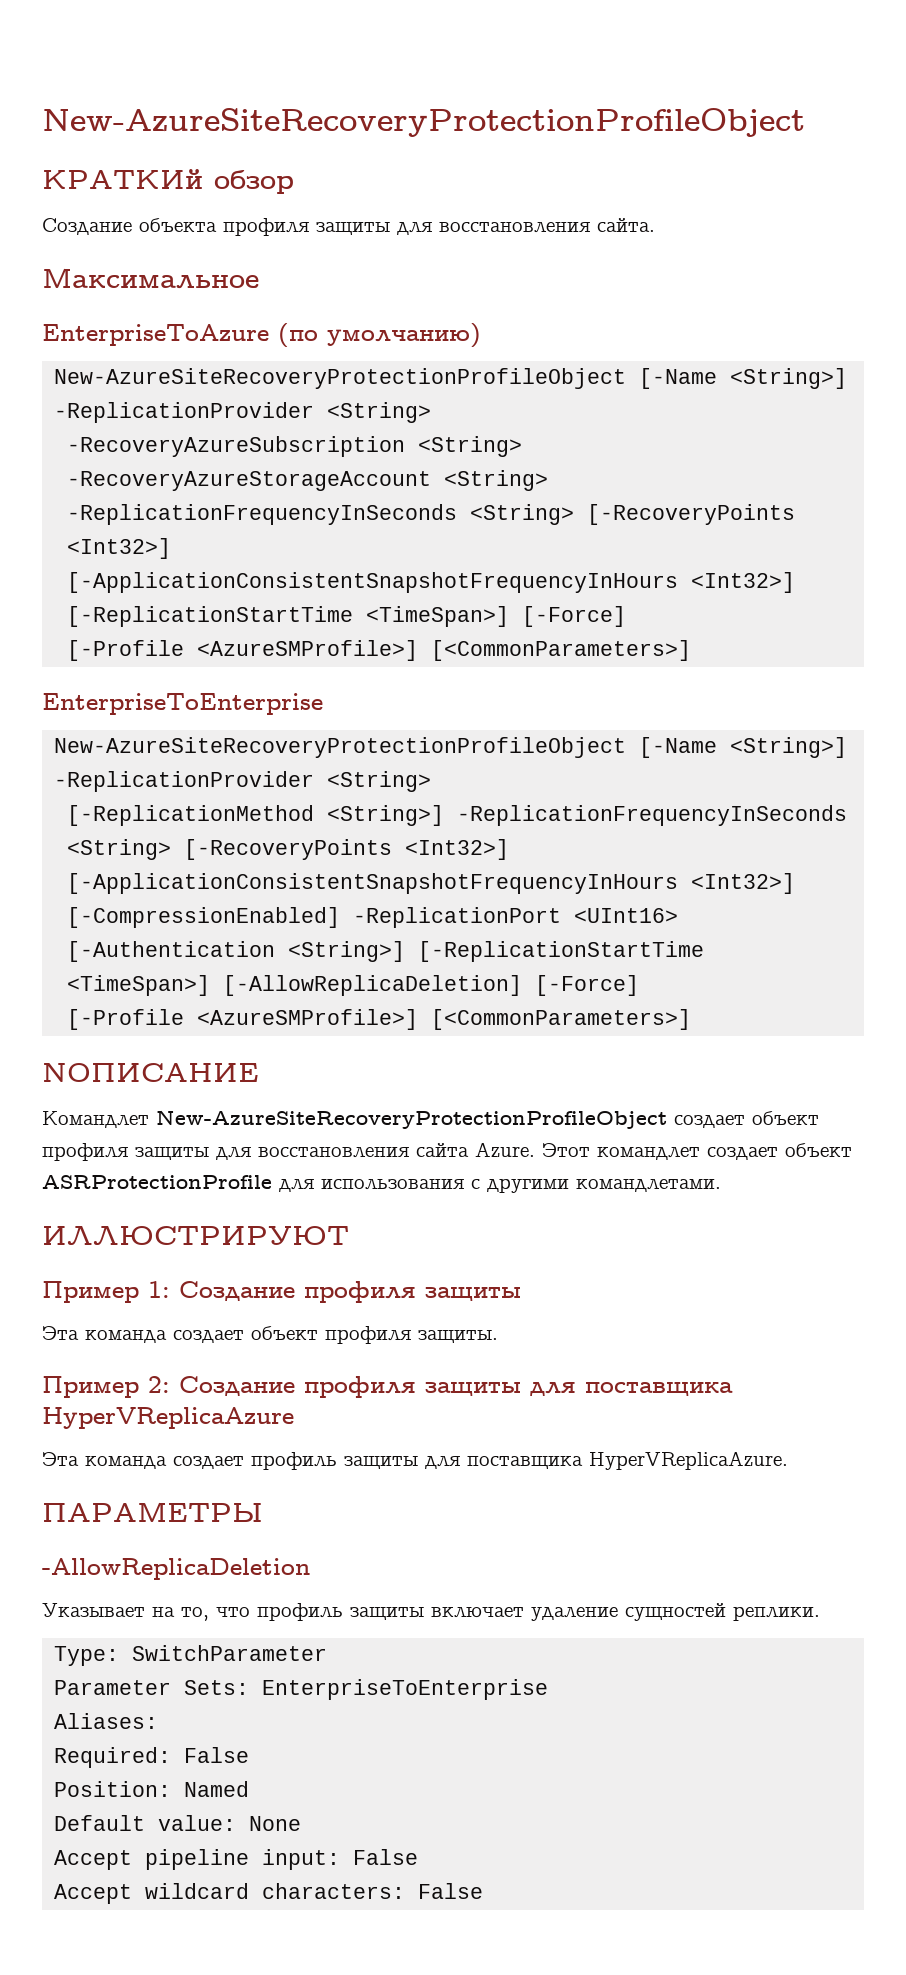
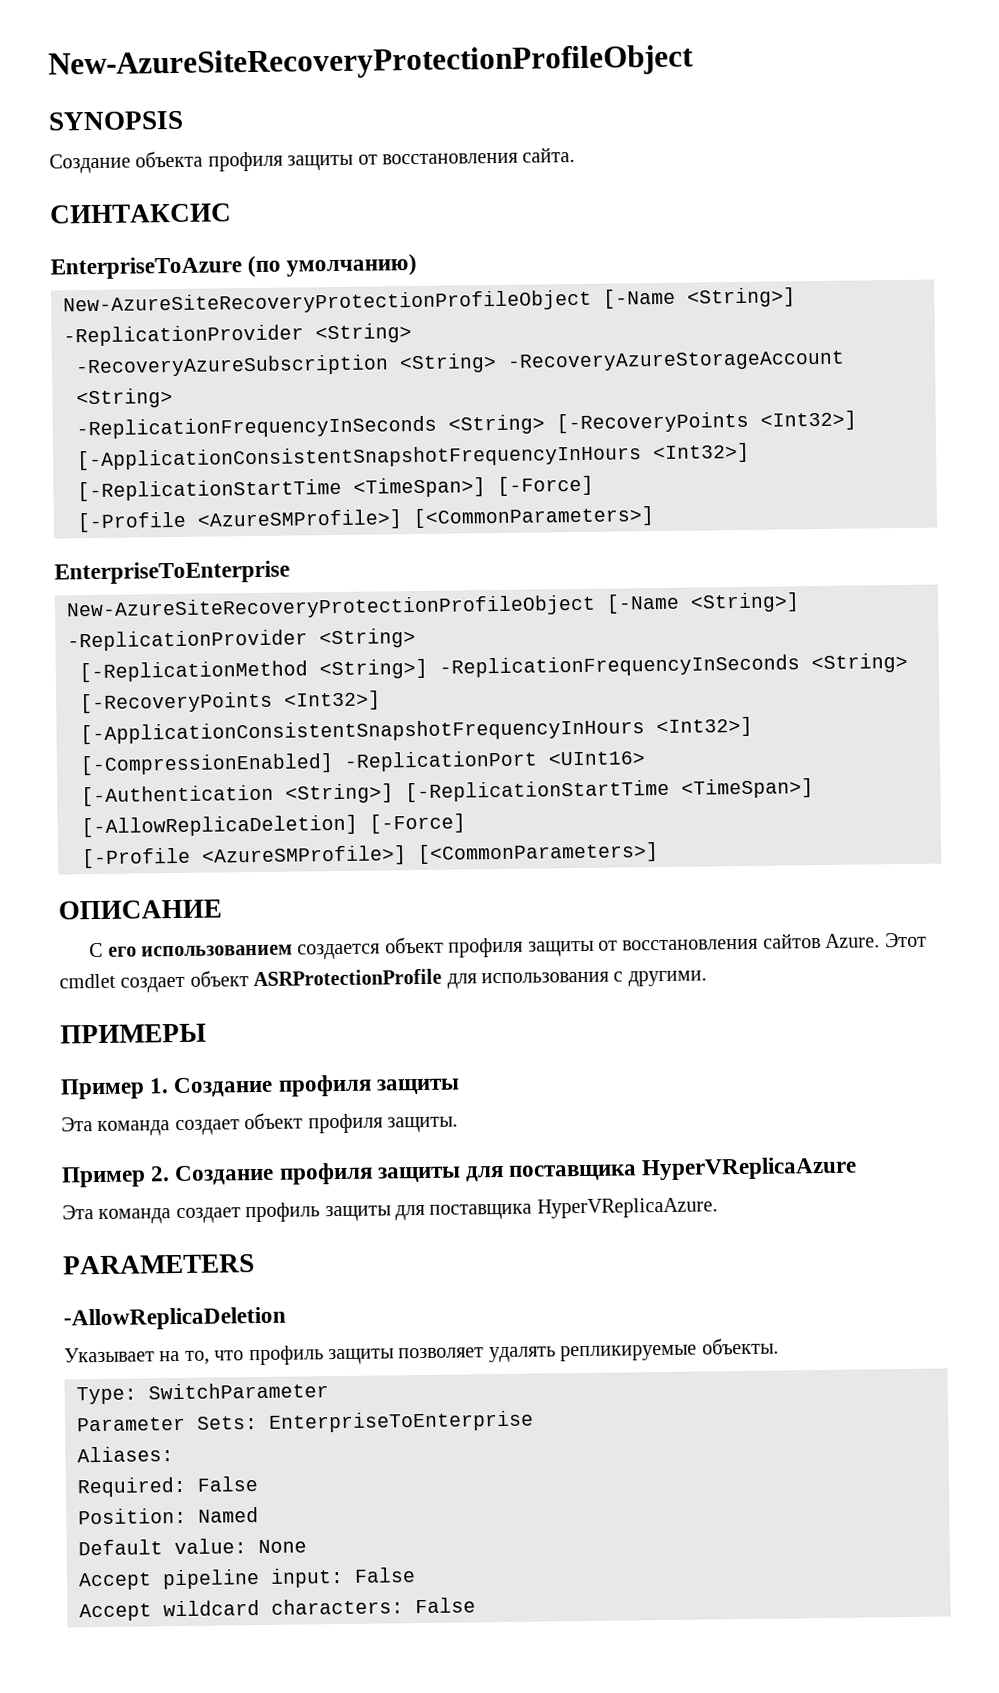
- КРАТКИй обзор
+ SYNOPSIS
- Создание объекта профиля защиты для восстановления сайта.
+ Создание объекта профиля защиты от восстановления сайта.
- Максимальное
+ СИНТАКСИС
- NОПИСАНИЕ
- Командлет New-AzureSiteRecoveryProtectionProfileObject создает объект профиля защиты для восстановления сайта Azure.
+ ОПИСАНИЕ
+ С его использованием создается объект профиля защиты от восстановления сайтов Azure.
- Этот командлет создает объект ASRProtectionProfile для использования с другими командлетами.
- ИЛЛЮСТРИРУЮТ
- Пример 1: Создание профиля защиты
+ Этот cmdlet создает объект ASRProtectionProfile для использования с другими.
+ ПРИМЕРЫ
+ Пример 1. Создание профиля защиты
- Пример 2: Создание профиля защиты для поставщика HyperVReplicaAzure
+ Пример 2. Создание профиля защиты для поставщика HyperVReplicaAzure
- ПАРАМЕТРЫ
+ PARAMETERS
- Указывает на то, что профиль защиты включает удаление сущностей реплики.
+ Указывает на то, что профиль защиты позволяет удалять репликируемые объекты.

